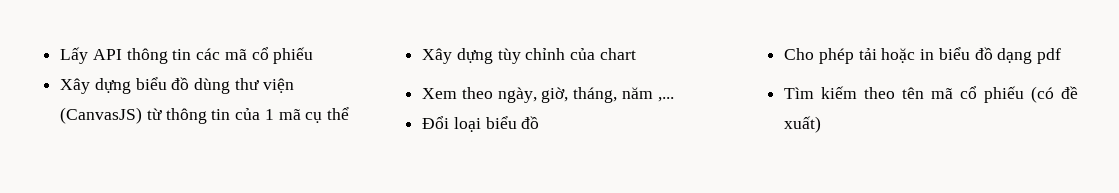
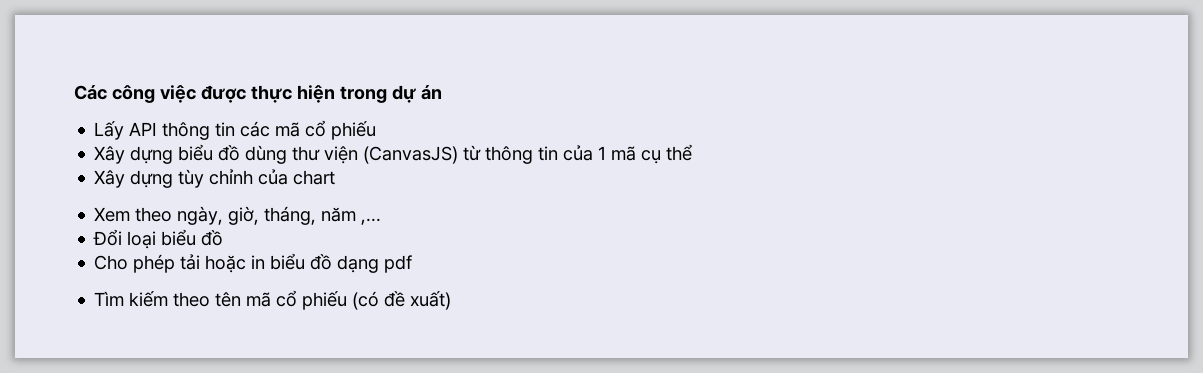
+ Các công việc được thực hiện trong dự án

